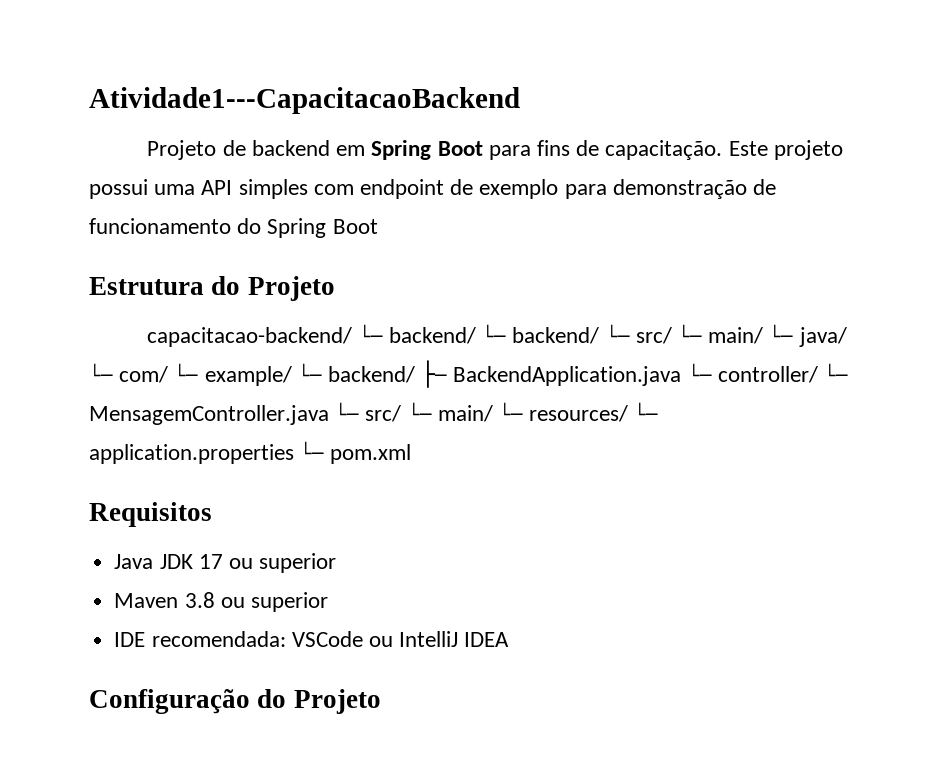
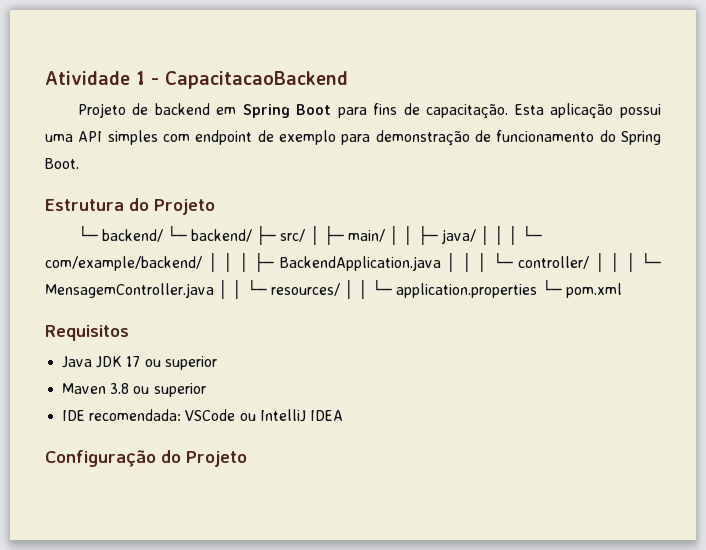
- Atividade1---CapacitacaoBackend
+ Atividade 1 - CapacitacaoBackend
- Este projeto possui uma API simples com endpoint de exemplo para demonstração de funcionamento do Spring Boot
+ Esta aplicação possui uma API simples com endpoint de exemplo para demonstração de funcionamento do Spring Boot.
- capacitacao-backend/ └─ backend/ └─ backend/ └─ src/ └─ main/ └─ java/ └─ com/ └─ example/ └─ backend/ ├─ BackendApplication.java └─ controller/ └─ MensagemController.java └─ src/ └─ main/ └─ resources/ └─ application.properties └─ pom.xml
+ └─ backend/ └─ backend/ ├─ src/ │ ├─ main/ │ │ ├─ java/ │ │ │ └─ com/example/backend/ │ │ │ ├─ BackendApplication.java │ │ │ └─ controller/ │ │ │ └─ MensagemController.java │ │ └─ resources/ │ │ └─ application.properties └─ pom.xml

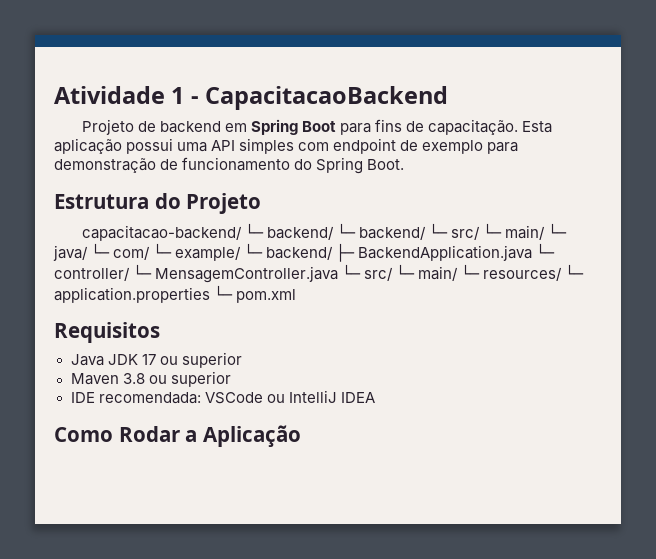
- └─ backend/ └─ backend/ ├─ src/ │ ├─ main/ │ │ ├─ java/ │ │ │ └─ com/example/backend/ │ │ │ ├─ BackendApplication.java │ │ │ └─ controller/ │ │ │ └─ MensagemController.java │ │ └─ resources/ │ │ └─ application.properties └─ pom.xml
+ capacitacao-backend/ └─ backend/ └─ backend/ └─ src/ └─ main/ └─ java/ └─ com/ └─ example/ └─ backend/ ├─ BackendApplication.java └─ controller/ └─ MensagemController.java └─ src/ └─ main/ └─ resources/ └─ application.properties └─ pom.xml
- Configuração do Projeto
+ Como Rodar a Aplicação

